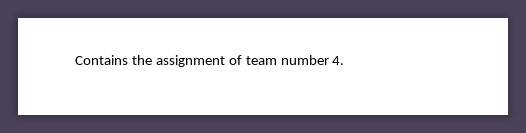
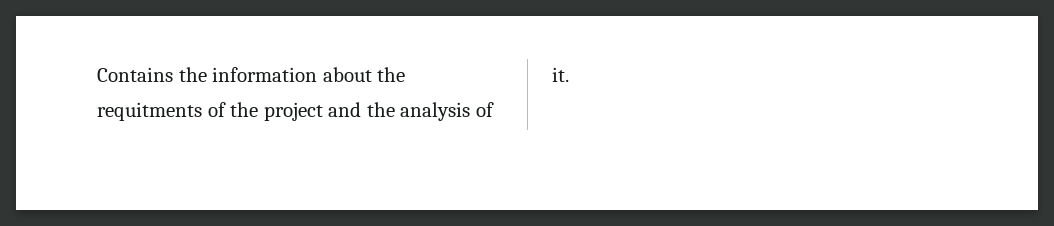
- Contains the assignment of team number 4.
+ Contains the information about the requitments of the project and the analysis of it.

